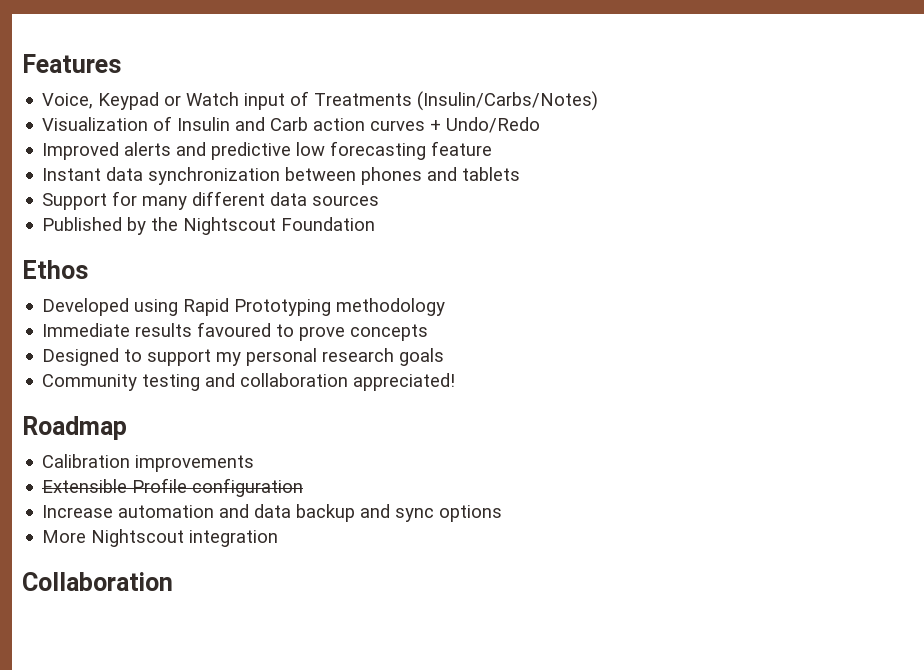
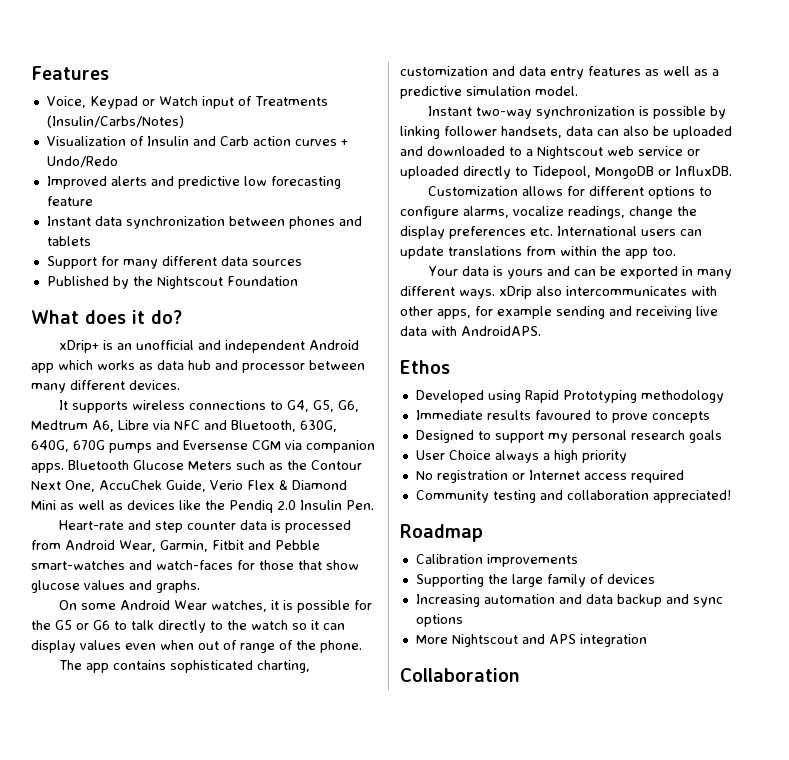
+ What does it do?
+ xDrip+ is an unofficial and independent Android app which works as data hub and processor between many different devices.
+ It supports wireless connections to G4, G5, G6, Medtrum A6, Libre via NFC and Bluetooth, 630G, 640G, 670G pumps and Eversense CGM via companion apps. Bluetooth Glucose Meters such as the Contour Next One, AccuChek Guide, Verio Flex & Diamond Mini as well as devices like the Pendiq 2.0 Insulin Pen.
+ Heart-rate and step counter data is processed from Android Wear, Garmin, Fitbit and Pebble smart-watches and watch-faces for those that show glucose values and graphs.
+ On some Android Wear watches, it is possible for the G5 or G6 to talk directly to the watch so it can display values even when out of range of the phone.
+ The app contains sophisticated charting, customization and data entry features as well as a predictive simulation model.
+ Instant two-way synchronization is possible by linking follower handsets, data can also be uploaded and downloaded to a Nightscout web service or uploaded directly to Tidepool, MongoDB or InfluxDB.
+ Customization allows for different options to configure alarms, vocalize readings, change the display preferences etc. International users can update translations from within the app too.
+ Your data is yours and can be exported in many different ways. xDrip also intercommunicates with other apps, for example sending and receiving live data with AndroidAPS.
+ User Choice always a high priority
+ No registration or Internet access required
- Extensible Profile configuration
- Increase automation and data backup and sync options
+ Supporting the large family of devices
+ Increasing automation and data backup and sync options
- More Nightscout integration
+ More Nightscout and APS integration

